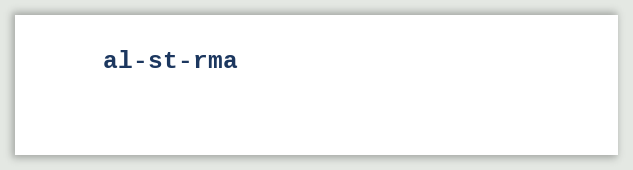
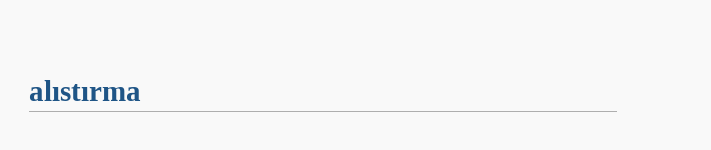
- al-st-rma
+ alıstırma

